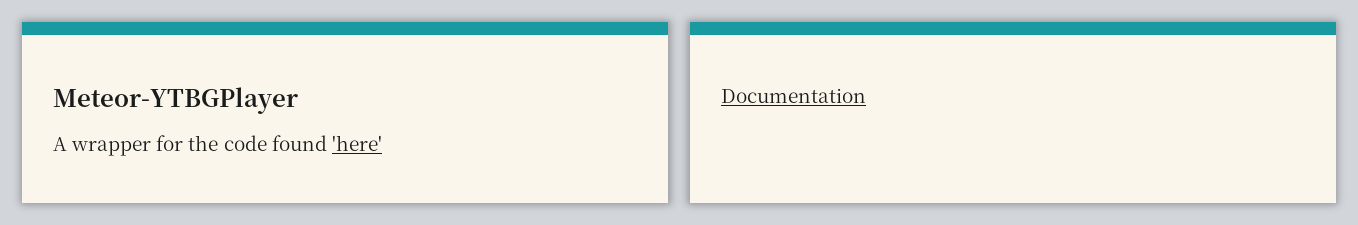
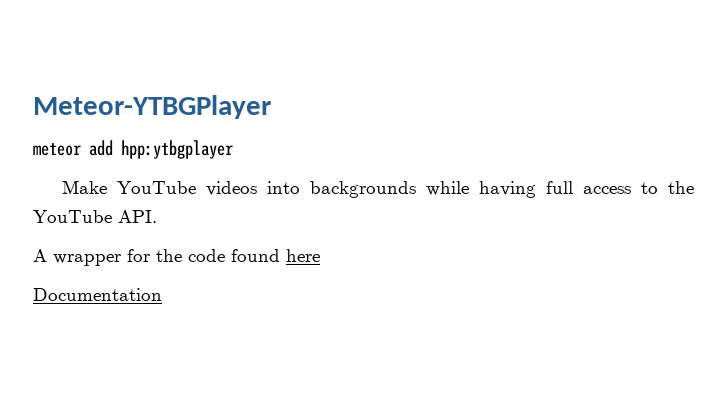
+ meteor add hpp:ytbgplayer
+ Make YouTube videos into backgrounds while having full access to the YouTube API.
- A wrapper for the code found 'here'
+ A wrapper for the code found here

